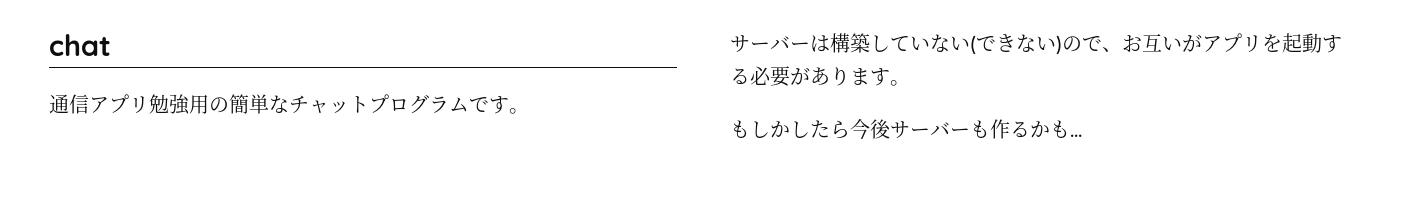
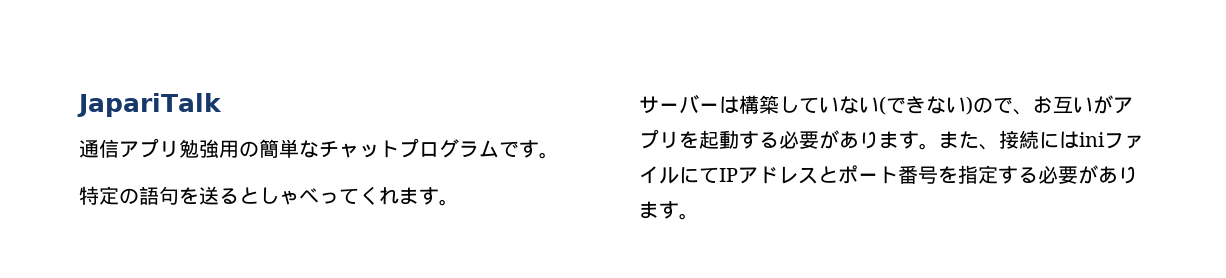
- chat
+ JapariTalk
+ 特定の語句を送るとしゃべってくれます。
- サーバーは構築していない(できない)ので、お互いがアプリを起動する必要があります。
- もしかしたら今後サーバーも作るかも...
+ サーバーは構築していない(できない)ので、お互いがアプリを起動する必要があります。また、接続にはiniファイルにてIPアドレスとポート番号を指定する必要があります。

